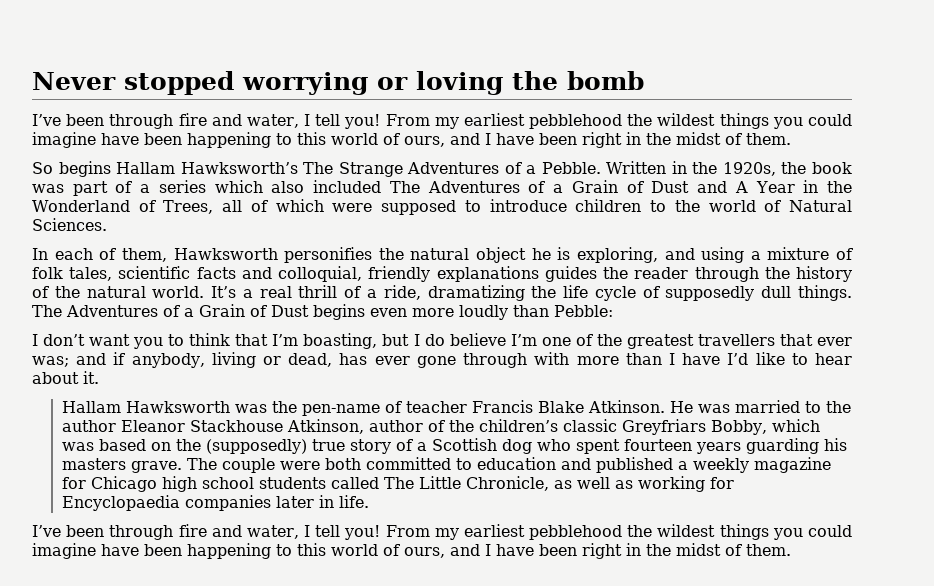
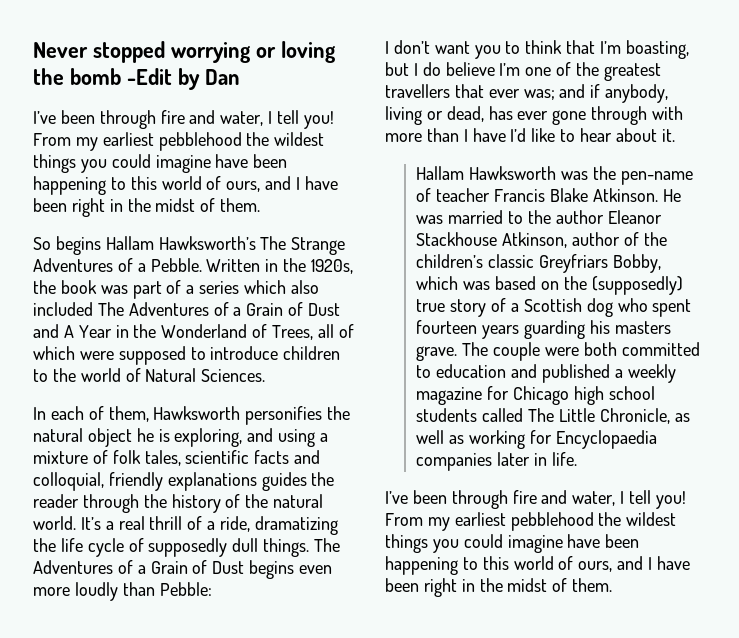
- Never stopped worrying or loving the bomb
+ Never stopped worrying or loving the bomb -Edit by Dan

